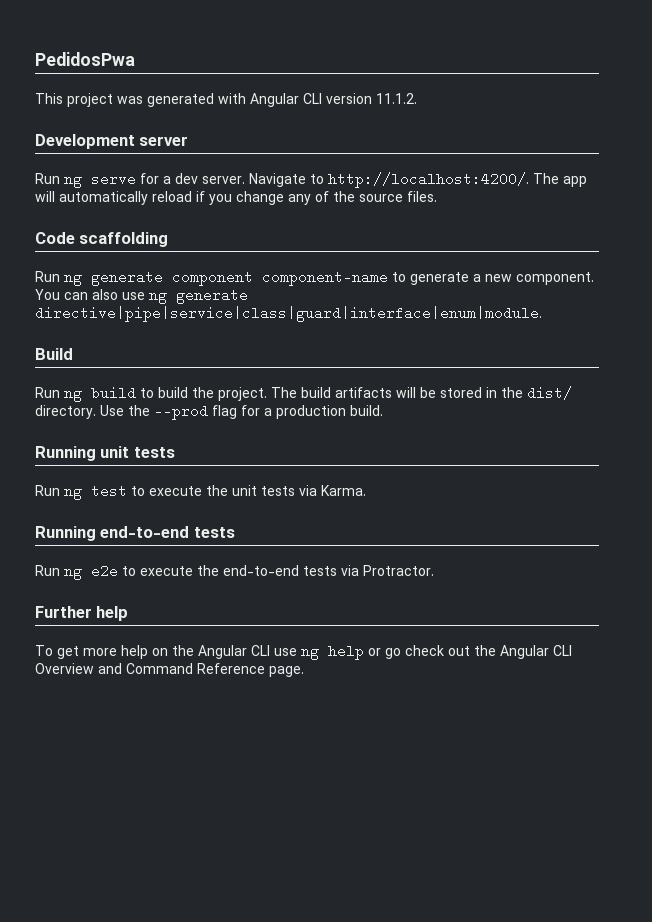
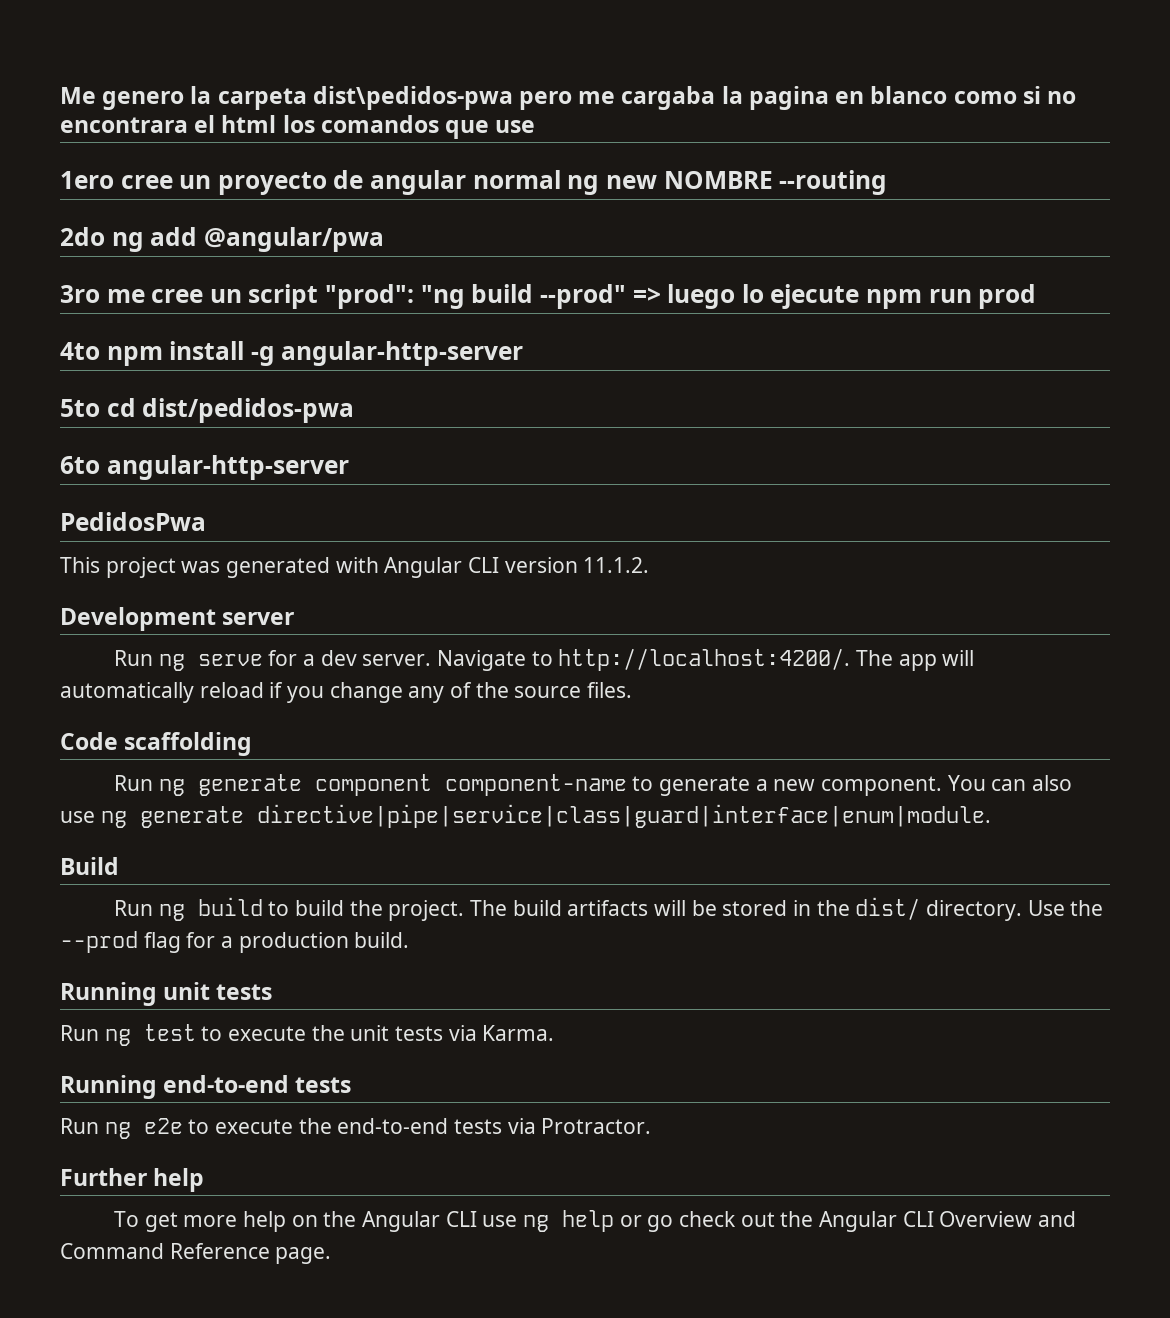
+ Me genero la carpeta dist\pedidos-pwa pero me cargaba la pagina en blanco como si no encontrara el html los comandos que use
+ 1ero cree un proyecto de angular normal ng new NOMBRE --routing
+ 2do ng add @angular/pwa
+ 3ro me cree un script "prod": "ng build --prod" => luego lo ejecute npm run prod
+ 4to npm install -g angular-http-server
+ 5to cd dist/pedidos-pwa
+ 6to angular-http-server

